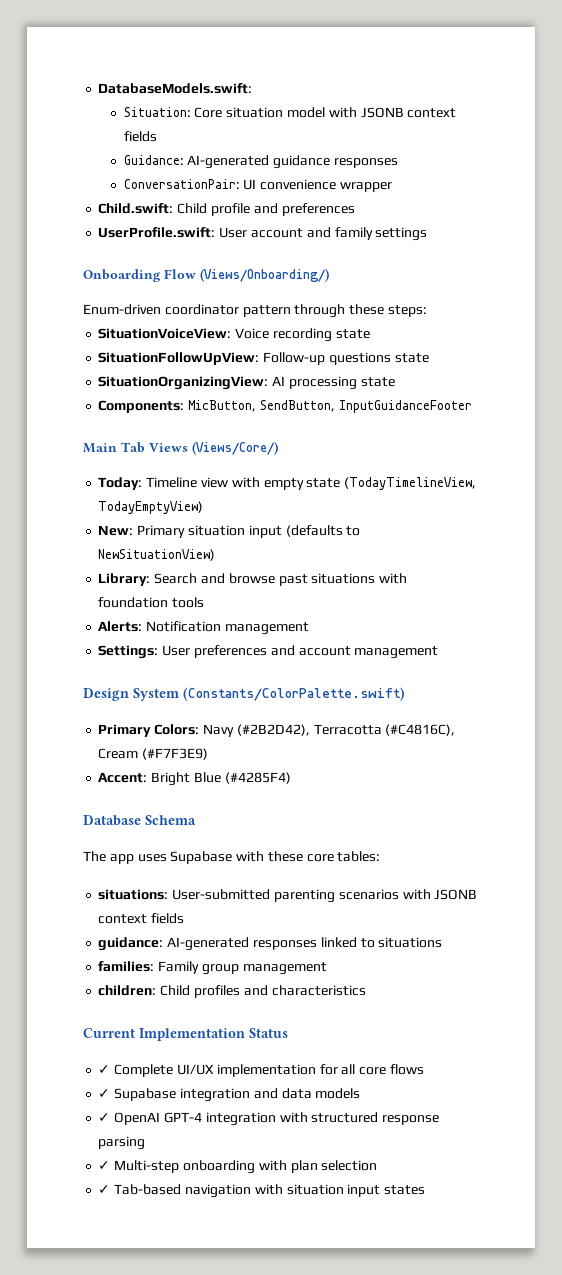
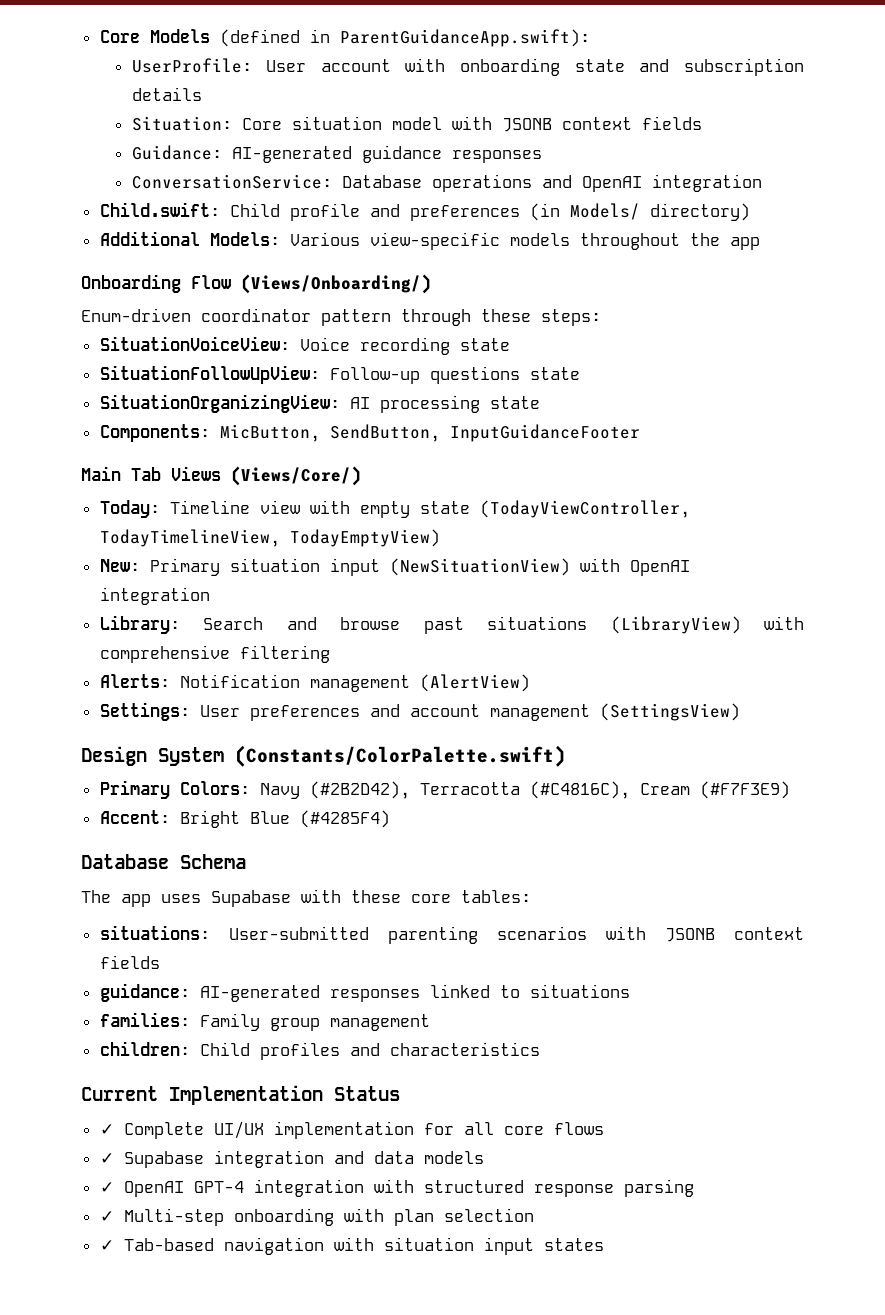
- DatabaseModels.swift:
+ Core Models (defined in ParentGuidanceApp.swift):
+ UserProfile: User account with onboarding state and subscription details
- ConversationPair: UI convenience wrapper
+ ConversationService: Database operations and OpenAI integration
- Child.swift: Child profile and preferences
- UserProfile.swift: User account and family settings
+ Child.swift: Child profile and preferences (in Models/ directory)
+ Additional Models: Various view-specific models throughout the app
- Today: Timeline view with empty state (TodayTimelineView, TodayEmptyView)
+ Today: Timeline view with empty state (TodayViewController, TodayTimelineView, TodayEmptyView)
- New: Primary situation input (defaults to NewSituationView)
+ New: Primary situation input (NewSituationView) with OpenAI integration
- Library: Search and browse past situations with foundation tools
+ Library: Search and browse past situations (LibraryView) with comprehensive filtering
- Alerts: Notification management
+ Alerts: Notification management (AlertView)
- Settings: User preferences and account management
+ Settings: User preferences and account management (SettingsView)

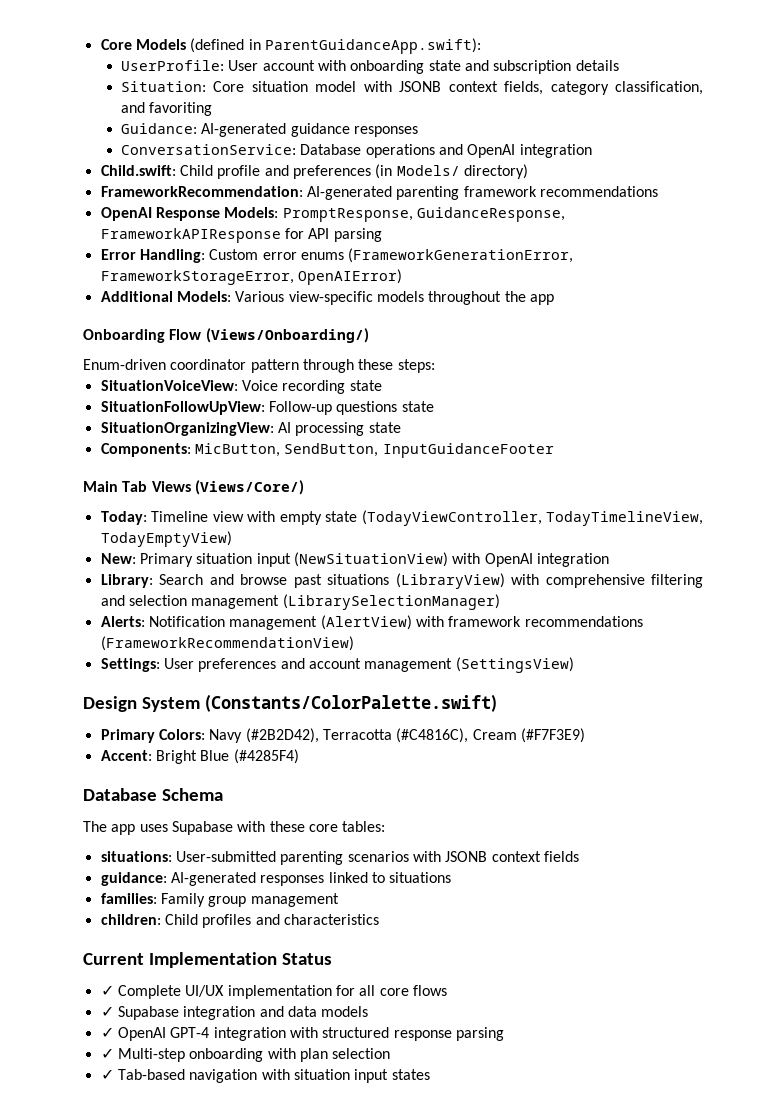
- Situation: Core situation model with JSONB context fields
+ Situation: Core situation model with JSONB context fields, category classification, and favoriting
+ FrameworkRecommendation: AI-generated parenting framework recommendations
+ OpenAI Response Models: PromptResponse, GuidanceResponse, FrameworkAPIResponse for API parsing
+ Error Handling: Custom error enums (FrameworkGenerationError, FrameworkStorageError, OpenAIError)
- Library: Search and browse past situations (LibraryView) with comprehensive filtering
+ Library: Search and browse past situations (LibraryView) with comprehensive filtering and selection management (LibrarySelectionManager)
- Alerts: Notification management (AlertView)
+ Alerts: Notification management (AlertView) with framework recommendations (FrameworkRecommendationView)

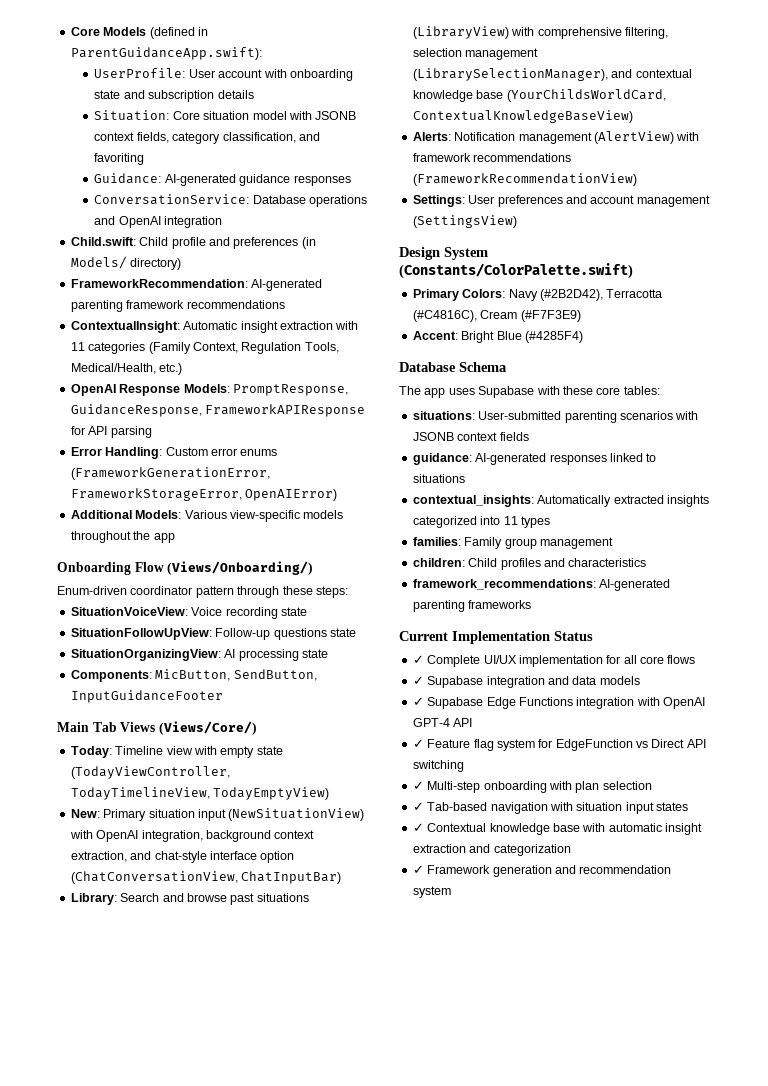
+ ContextualInsight: Automatic insight extraction with 11 categories (Family Context, Regulation Tools, Medical/Health, etc.)
- New: Primary situation input (NewSituationView) with OpenAI integration
+ New: Primary situation input (NewSituationView) with OpenAI integration, background context extraction, and chat-style interface option (ChatConversationView, ChatInputBar)
- Library: Search and browse past situations (LibraryView) with comprehensive filtering and selection management (LibrarySelectionManager)
+ Library: Search and browse past situations (LibraryView) with comprehensive filtering, selection management (LibrarySelectionManager), and contextual knowledge base (YourChildsWorldCard, ContextualKnowledgeBaseView)
+ contextual_insights: Automatically extracted insights categorized into 11 types
+ framework_recommendations: AI-generated parenting frameworks
- ✓ OpenAI GPT-4 integration with structured response parsing
+ ✓ Supabase Edge Functions integration with OpenAI GPT-4 API
+ ✓ Feature flag system for EdgeFunction vs Direct API switching
+ ✓ Contextual knowledge base with automatic insight extraction and categorization
+ ✓ Framework generation and recommendation system

